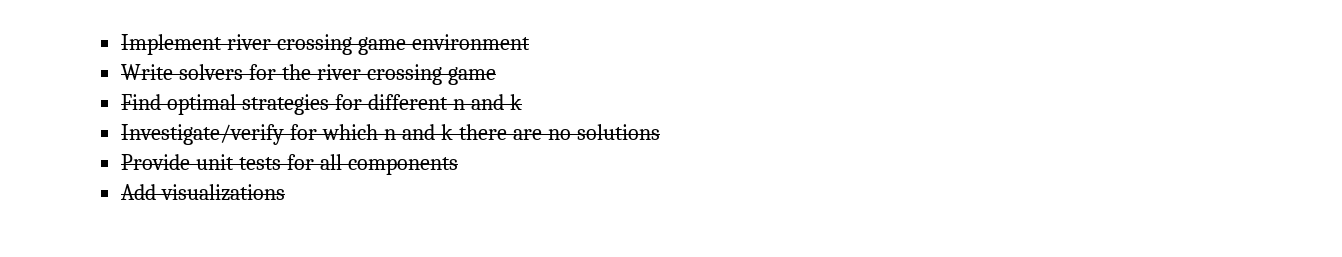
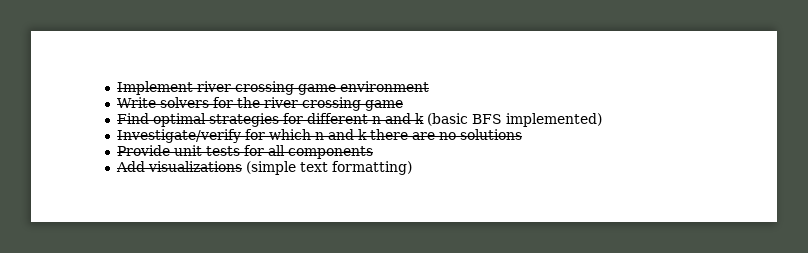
- Find optimal strategies for different n and k
+ Find optimal strategies for different n and k (basic BFS implemented)
- Add visualizations
+ Add visualizations (simple text formatting)

